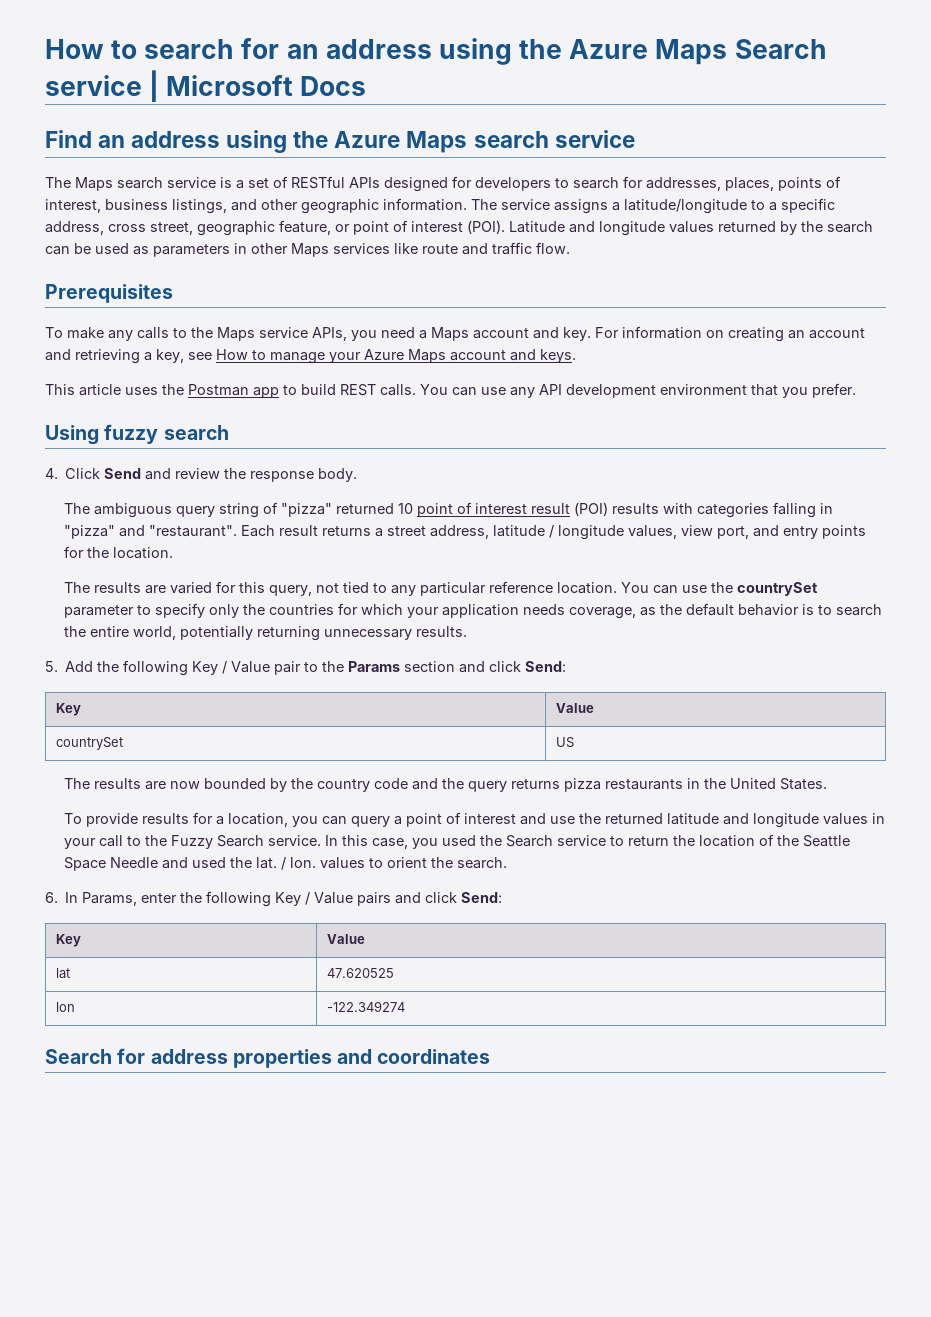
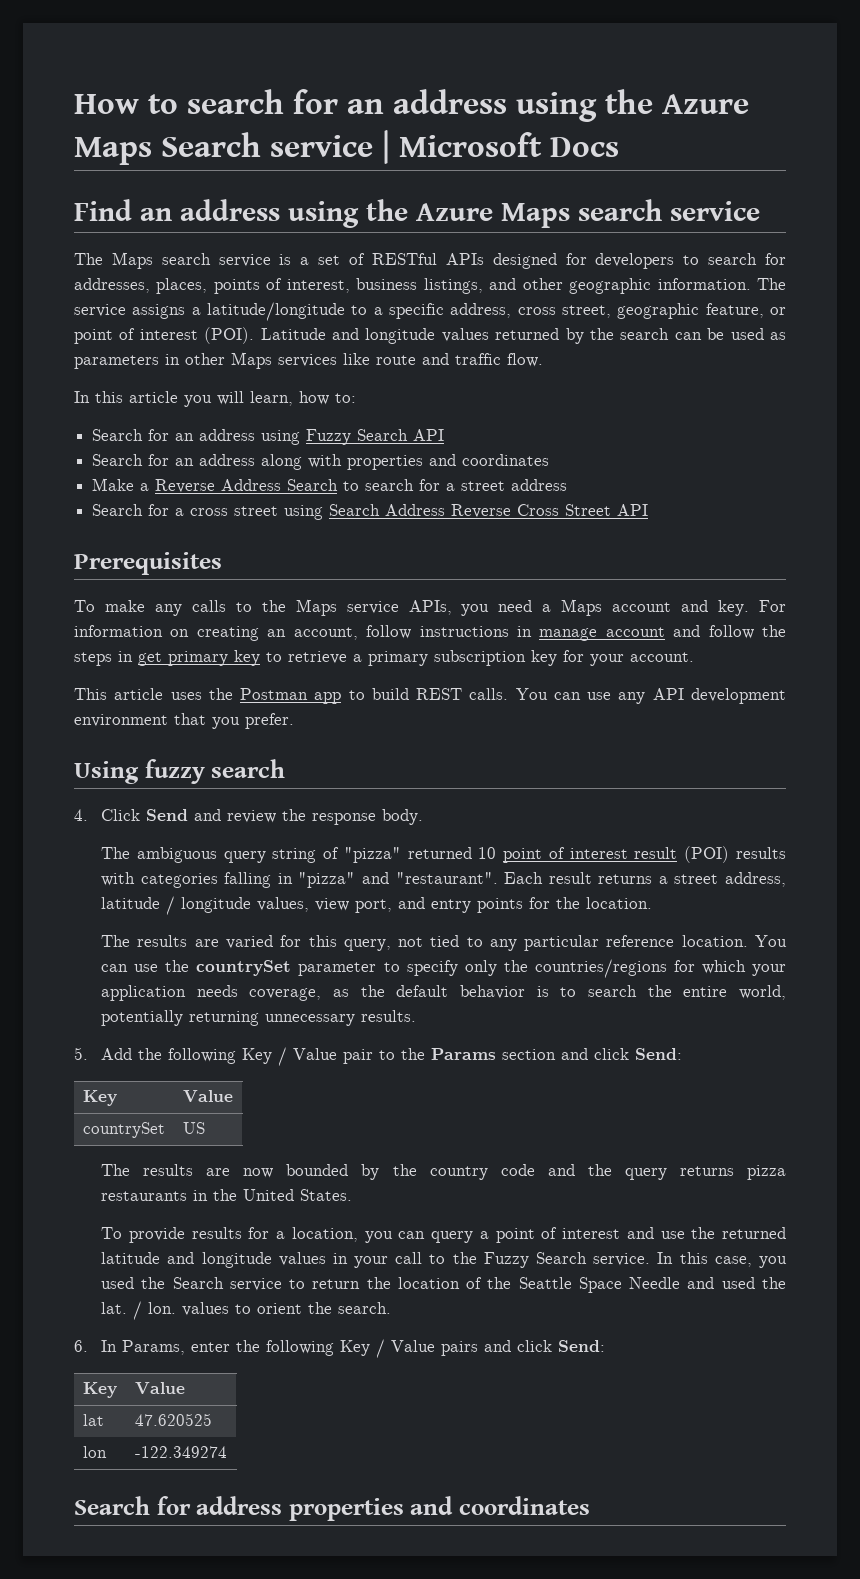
+ In this article you will learn, how to:
+ Search for an address using Fuzzy Search API
+ Search for an address along with properties and coordinates
+ Make a Reverse Address Search to search for a street address
+ Search for a cross street using Search Address Reverse Cross Street API
- For information on creating an account and retrieving a key, see How to manage your Azure Maps account and keys.
+ For information on creating an account, follow instructions in manage account and follow the steps in get primary key to retrieve a primary subscription key for your account.
- You can use the countrySet parameter to specify only the countries for which your application needs coverage, as the default behavior is to search the entire world, potentially returning unnecessary results.
+ You can use the countrySet parameter to specify only the countries/regions for which your application needs coverage, as the default behavior is to search the entire world, potentially returning unnecessary results.

